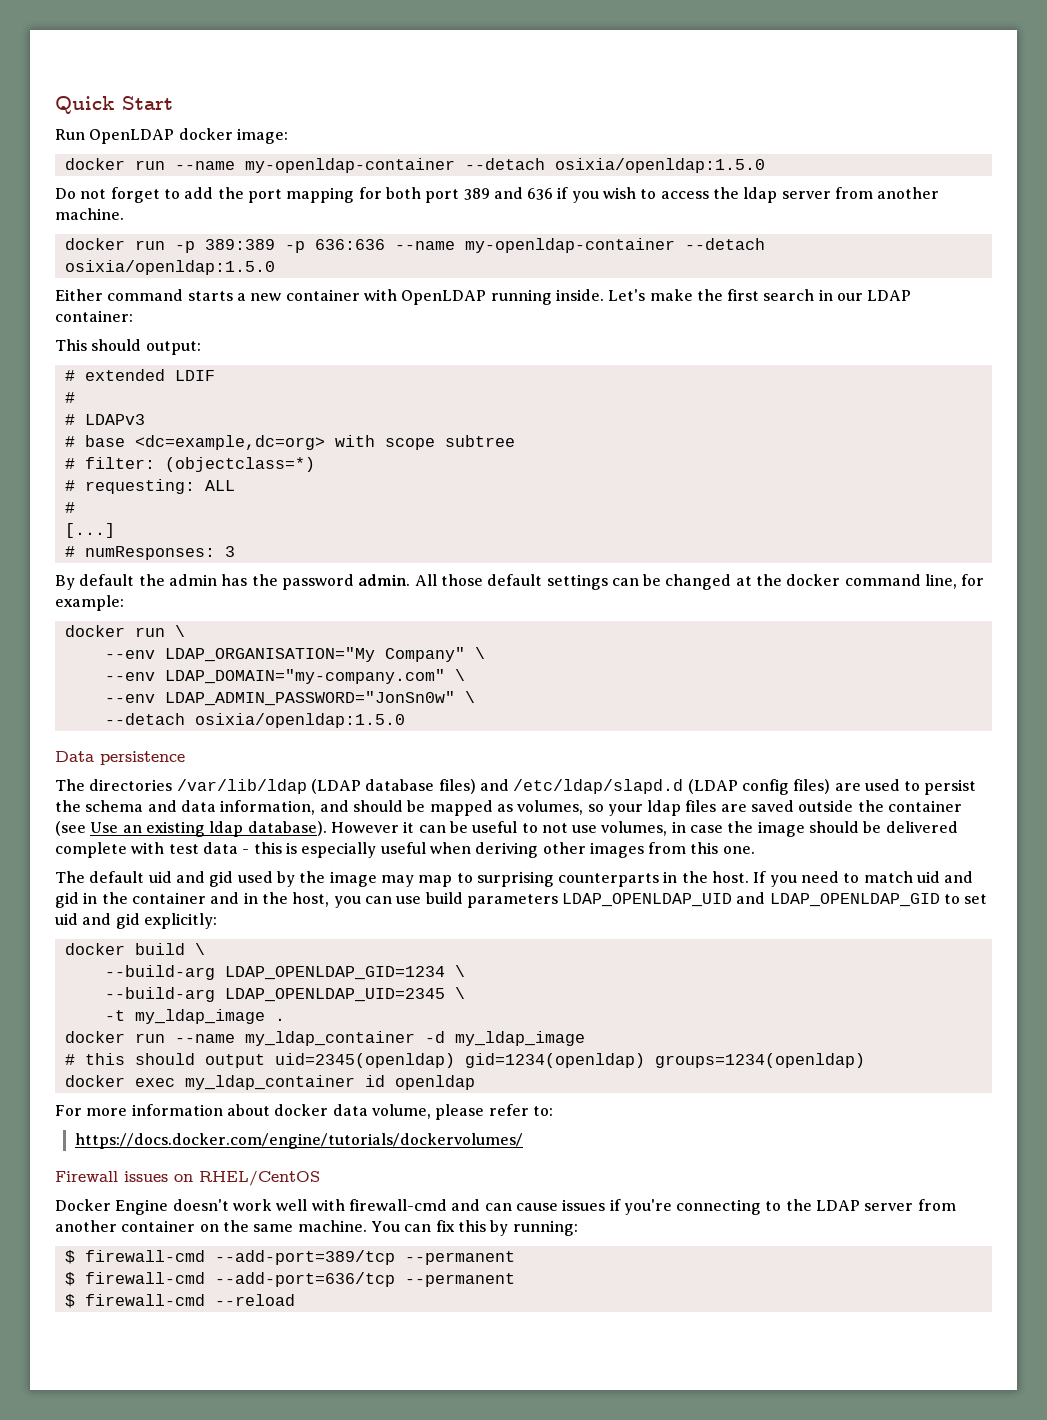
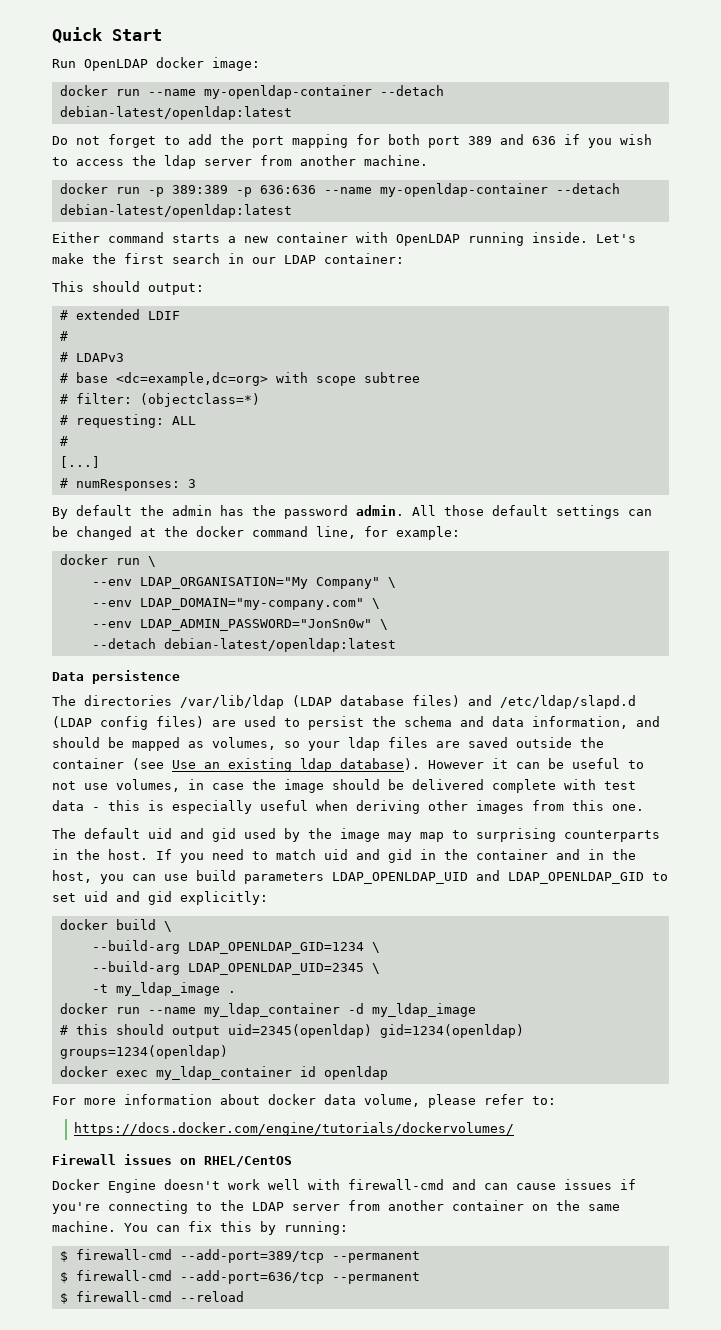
- docker run --name my-openldap-container --detach osixia/openldap:1.5.0
+ docker run --name my-openldap-container --detach debian-latest/openldap:latest
- docker run -p 389:389 -p 636:636 --name my-openldap-container --detach osixia/openldap:1.5.0
+ docker run -p 389:389 -p 636:636 --name my-openldap-container --detach debian-latest/openldap:latest
  --env LDAP_ADMIN_PASSWORD="JonSn0w" \
- --detach osixia/openldap:1.5.0
+ --detach debian-latest/openldap:latest

